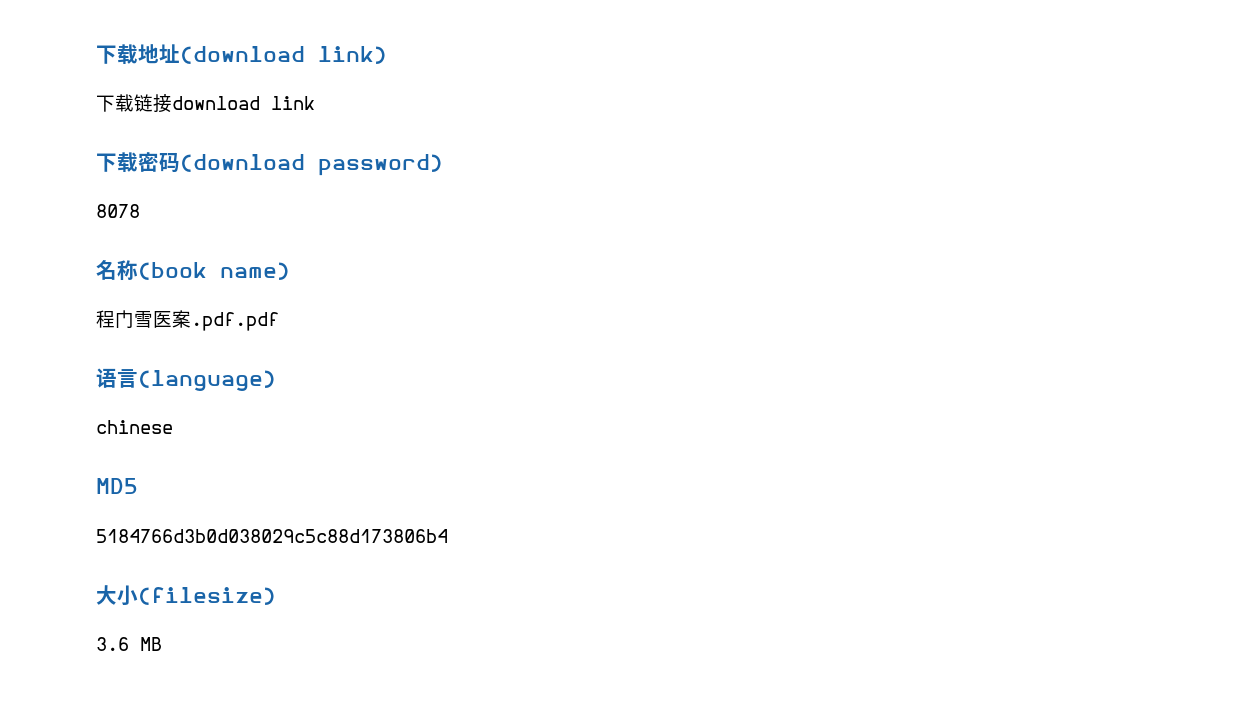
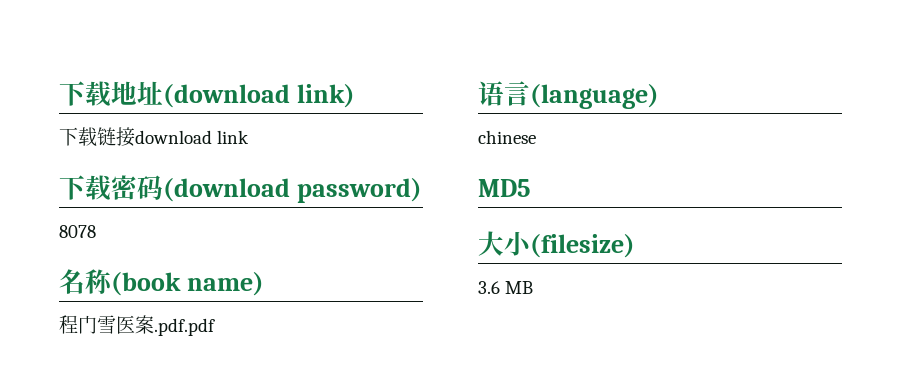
- 5184766d3b0d038029c5c88d173806b4

